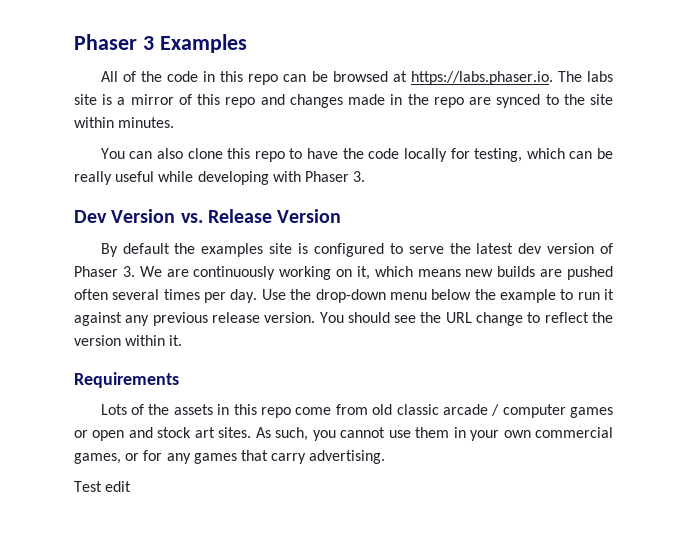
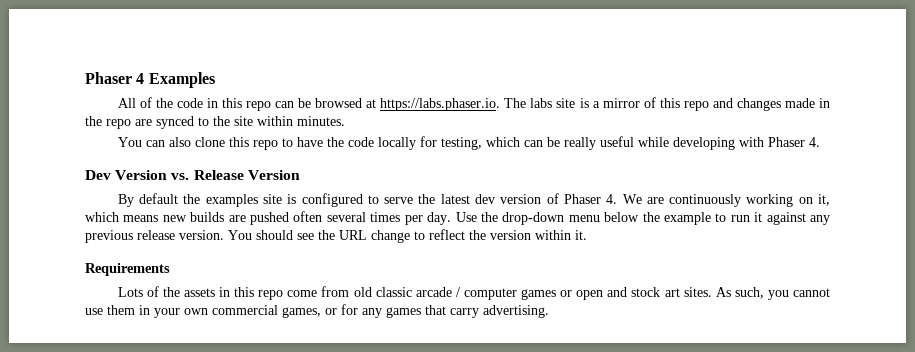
- Phaser 3 Examples
+ Phaser 4 Examples
- You can also clone this repo to have the code locally for testing, which can be really useful while developing with Phaser 3.
+ You can also clone this repo to have the code locally for testing, which can be really useful while developing with Phaser 4.
- By default the examples site is configured to serve the latest dev version of Phaser 3. We are continuously working on it, which means new builds are pushed often several times per day.
+ By default the examples site is configured to serve the latest dev version of Phaser 4. We are continuously working on it, which means new builds are pushed often several times per day.
- Test edit

